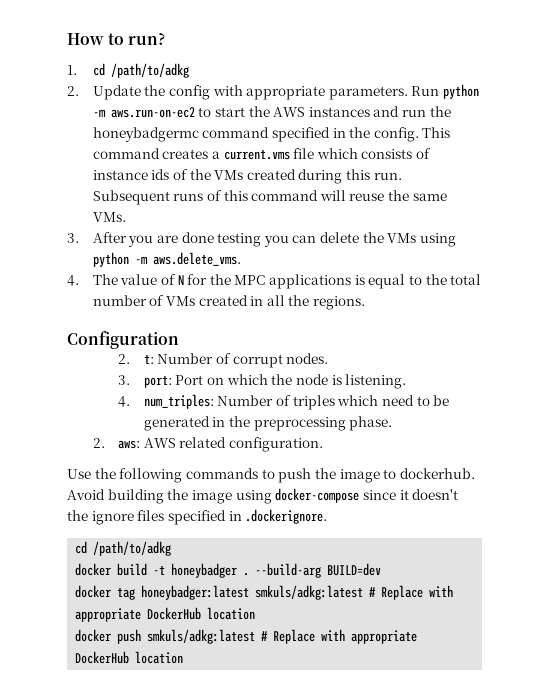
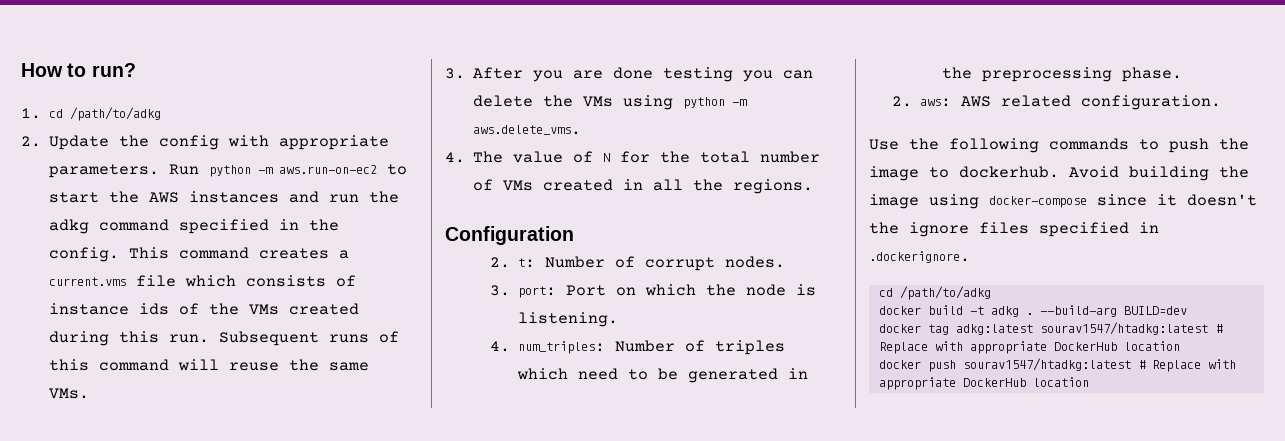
- Run python -m aws.run-on-ec2 to start the AWS instances and run the honeybadgermc command specified in the config.
+ Run python -m aws.run-on-ec2 to start the AWS instances and run the adkg command specified in the config.
- 4. The value of N for the MPC applications is equal to the total number of VMs created in all the regions.
+ 4. The value of N for the total number of VMs created in all the regions.
- docker build -t honeybadger .
+ docker build -t adkg .
- docker tag honeybadger:latest smkuls/adkg:latest # Replace with appropriate DockerHub location
+ docker tag adkg:latest sourav1547/htadkg:latest # Replace with appropriate DockerHub location
- docker push smkuls/adkg:latest # Replace with appropriate DockerHub location
+ docker push sourav1547/htadkg:latest # Replace with appropriate DockerHub location

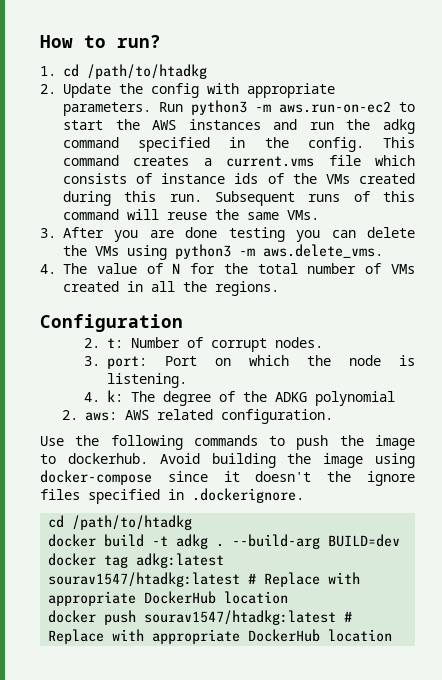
- 1. cd /path/to/adkg
+ 1. cd /path/to/htadkg
- Run python -m aws.run-on-ec2 to start the AWS instances and run the adkg command specified in the config.
+ Run python3 -m aws.run-on-ec2 to start the AWS instances and run the adkg command specified in the config.
- 3. After you are done testing you can delete the VMs using python -m aws.delete_vms.
+ 3. After you are done testing you can delete the VMs using python3 -m aws.delete_vms.
- 4. num_triples: Number of triples which need to be generated in the preprocessing phase.
+ 4. k: The degree of the ADKG polynomial
  Avoid building the image using docker-compose since it doesn't the ignore files specified in .dockerignore.
- cd /path/to/adkg
+ cd /path/to/htadkg

